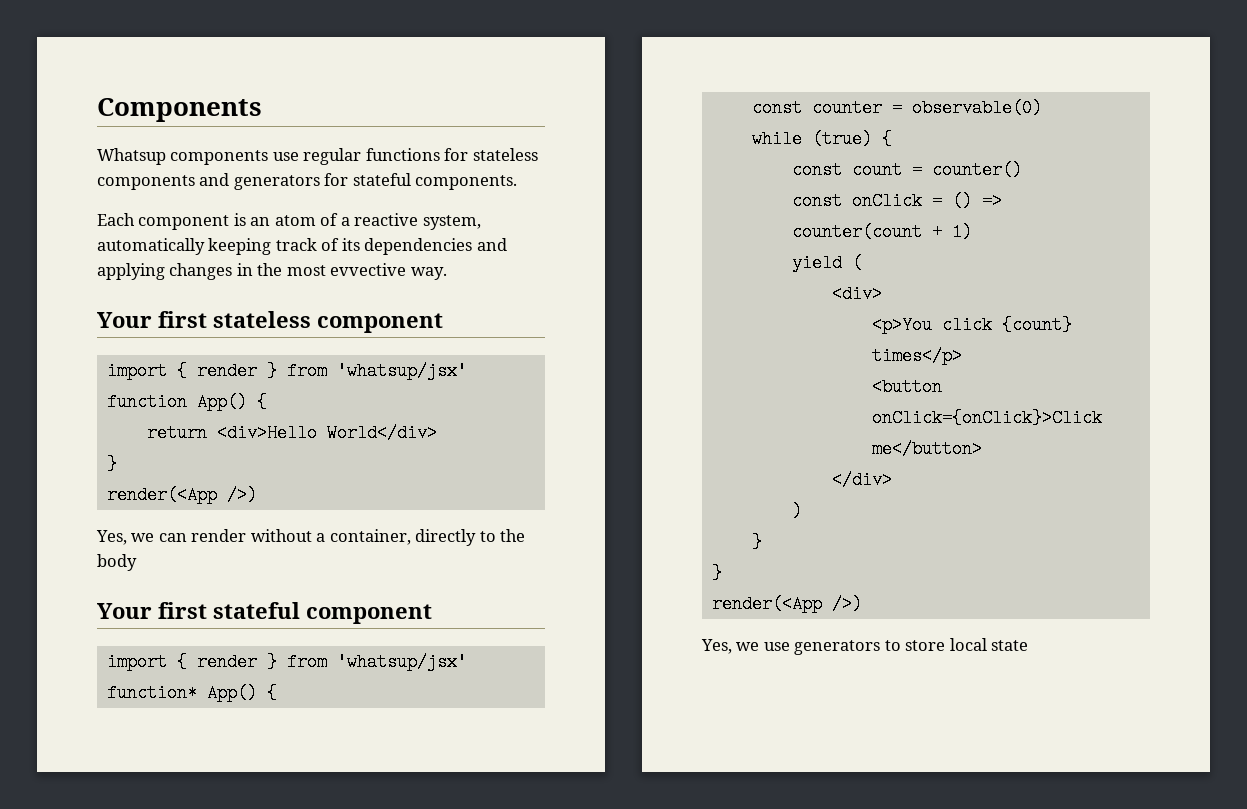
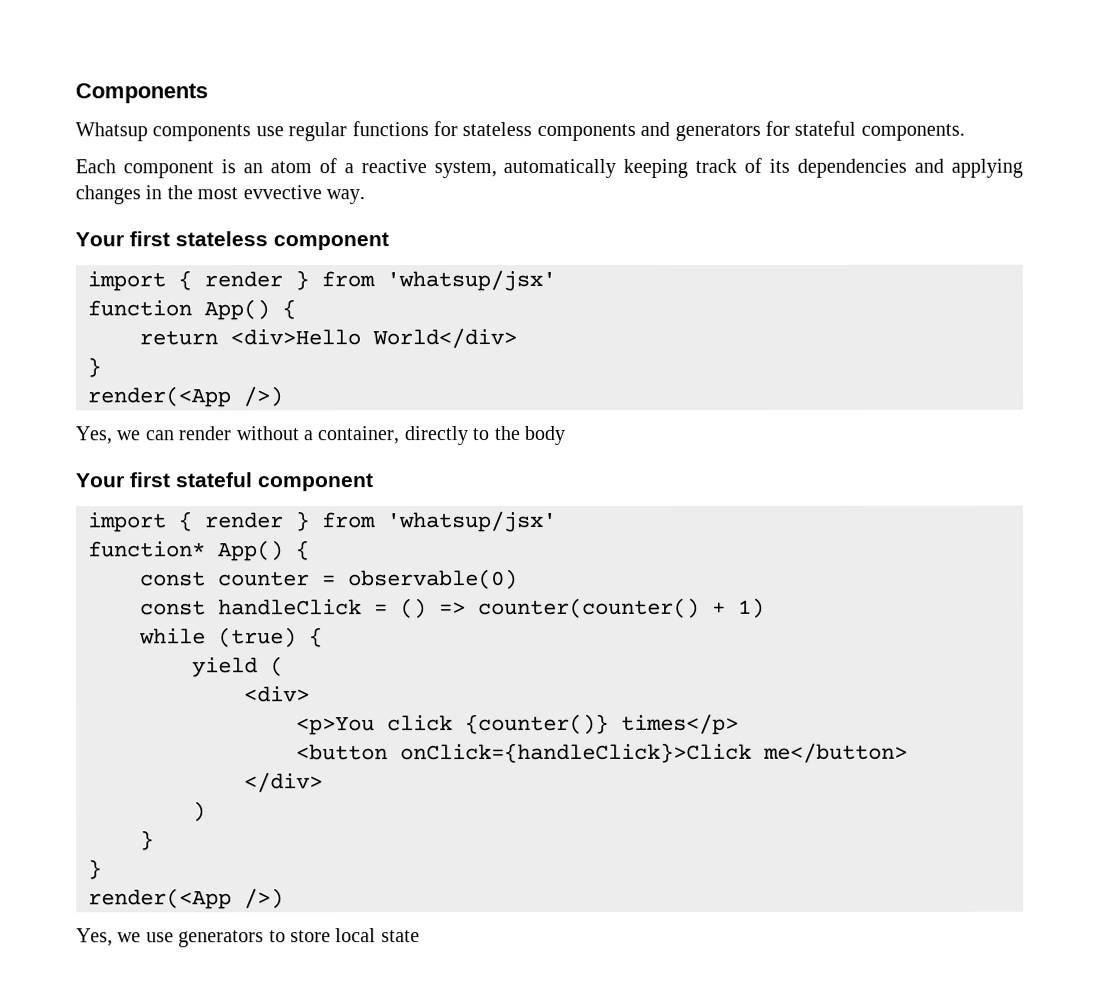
+ const handleClick = () => counter(counter() + 1)
  while (true) {
- const count = counter()
- const onClick = () => counter(count + 1)
- <p>You click {count} times</p>
+ <p>You click {counter()} times</p>
- <button onClick={onClick}>Click me</button>
+ <button onClick={handleClick}>Click me</button>

